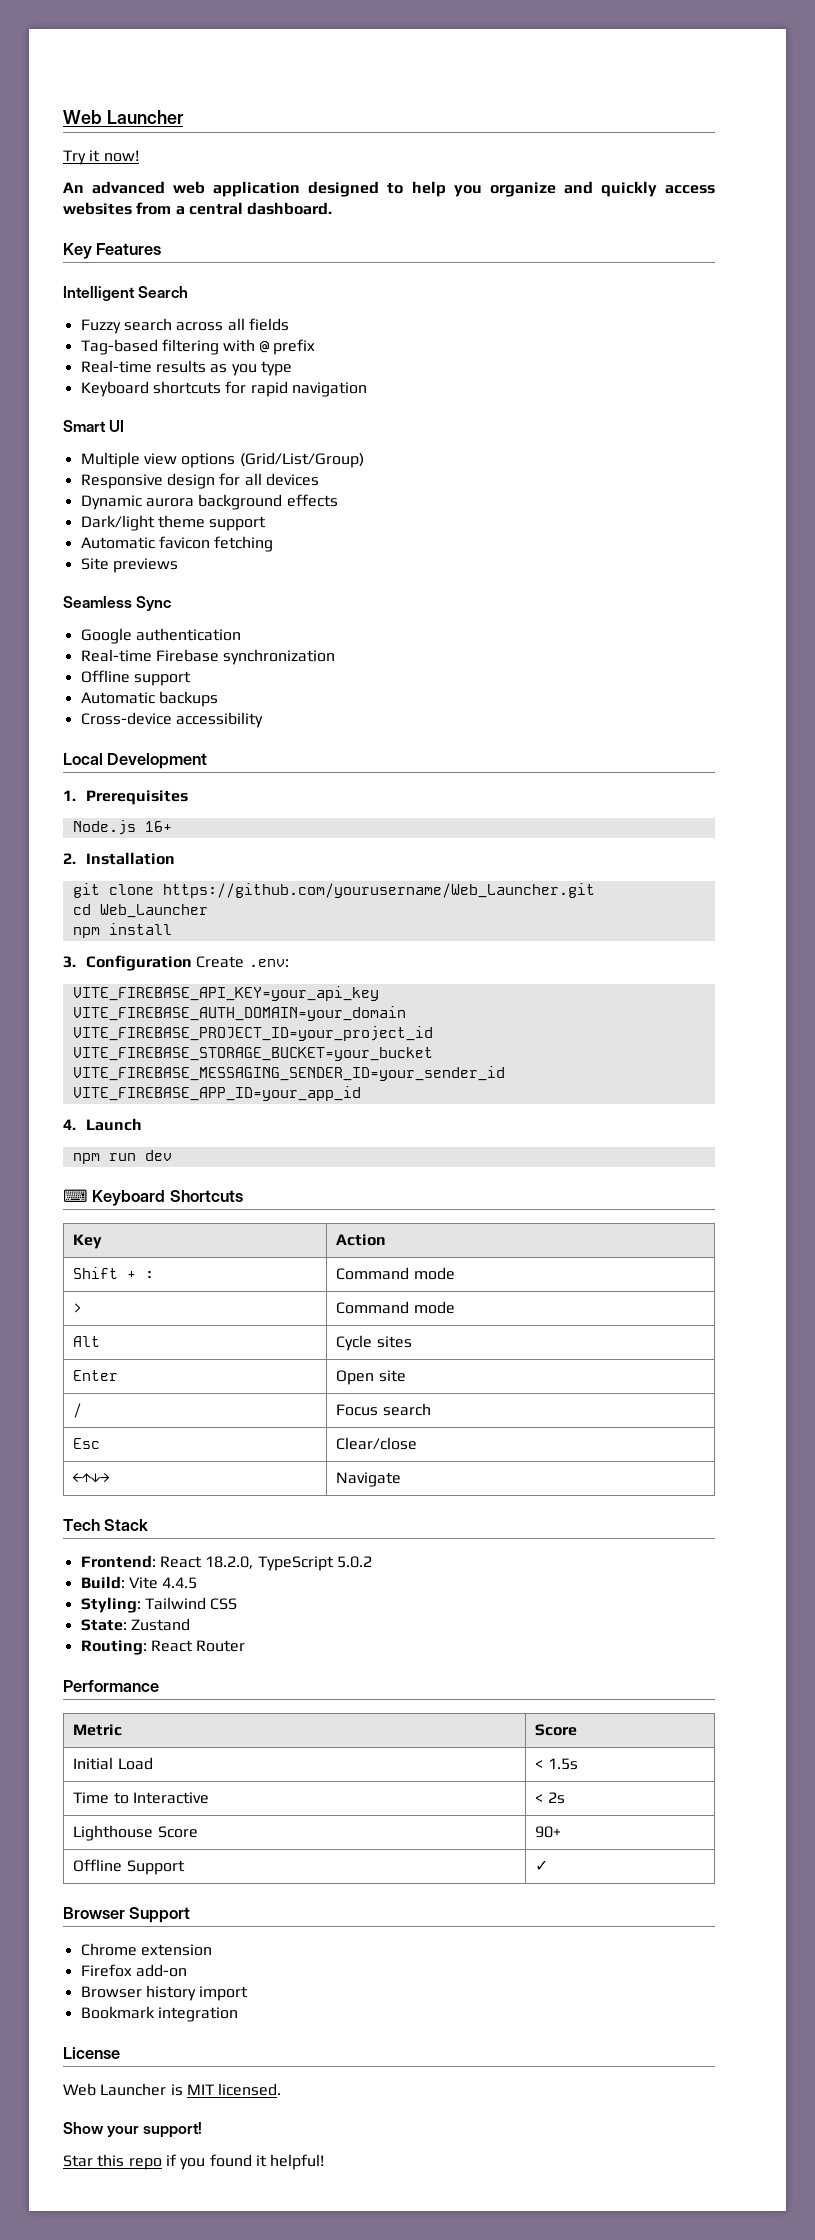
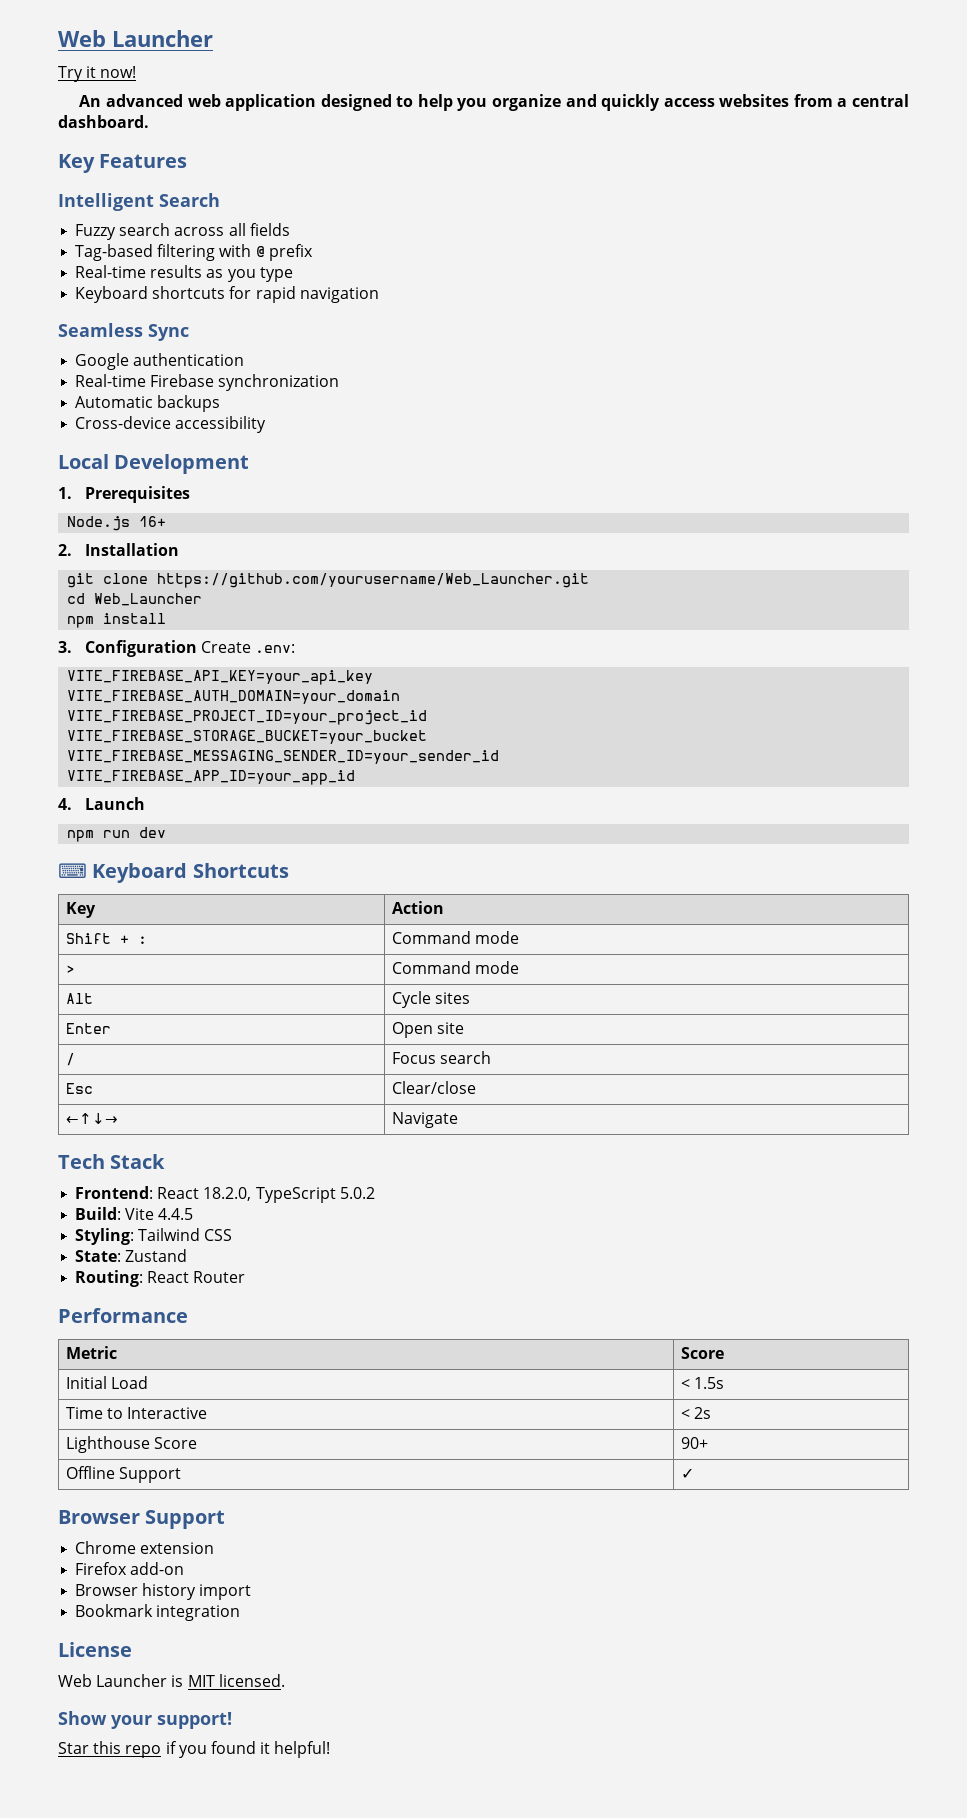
- Smart UI
- Multiple view options (Grid/List/Group)
- Responsive design for all devices
- Dynamic aurora background effects
- Dark/light theme support
- Automatic favicon fetching
- Site previews
- Offline support

